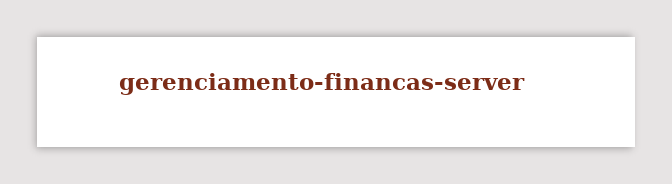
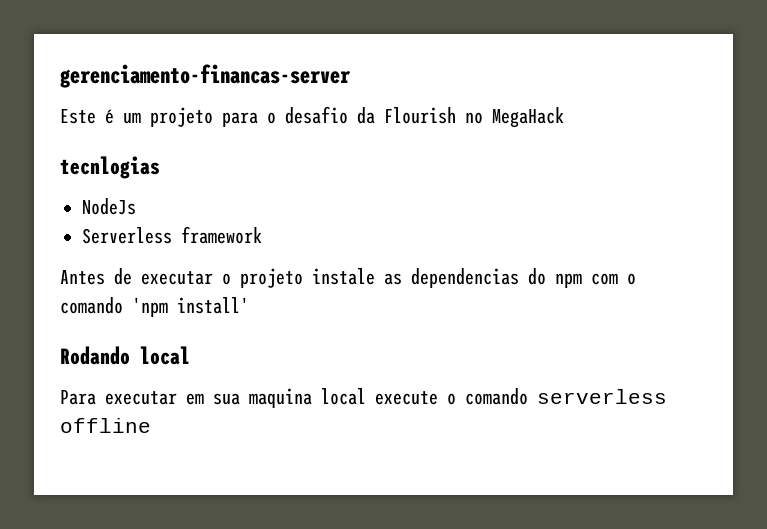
+ Este é um projeto para o desafio da Flourish no MegaHack
+ tecnlogias
+ NodeJs
+ Serverless framework
+ Antes de executar o projeto instale as dependencias do npm com o comando 'npm install'
+ Rodando local
+ Para executar em sua maquina local execute o comando serverless offline

